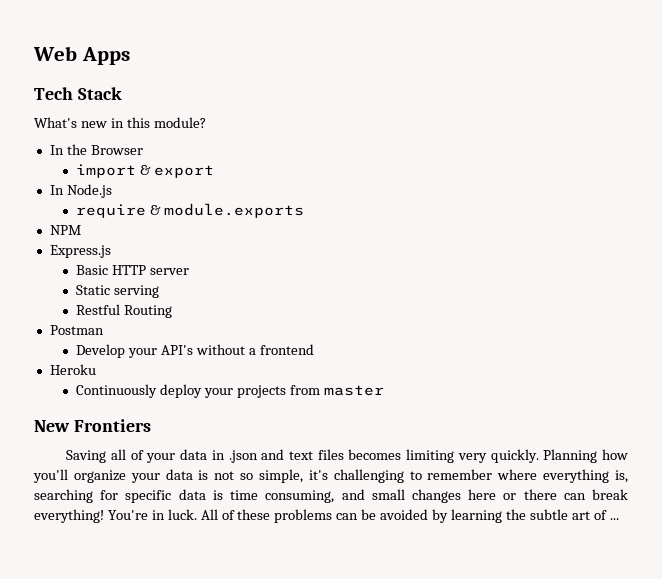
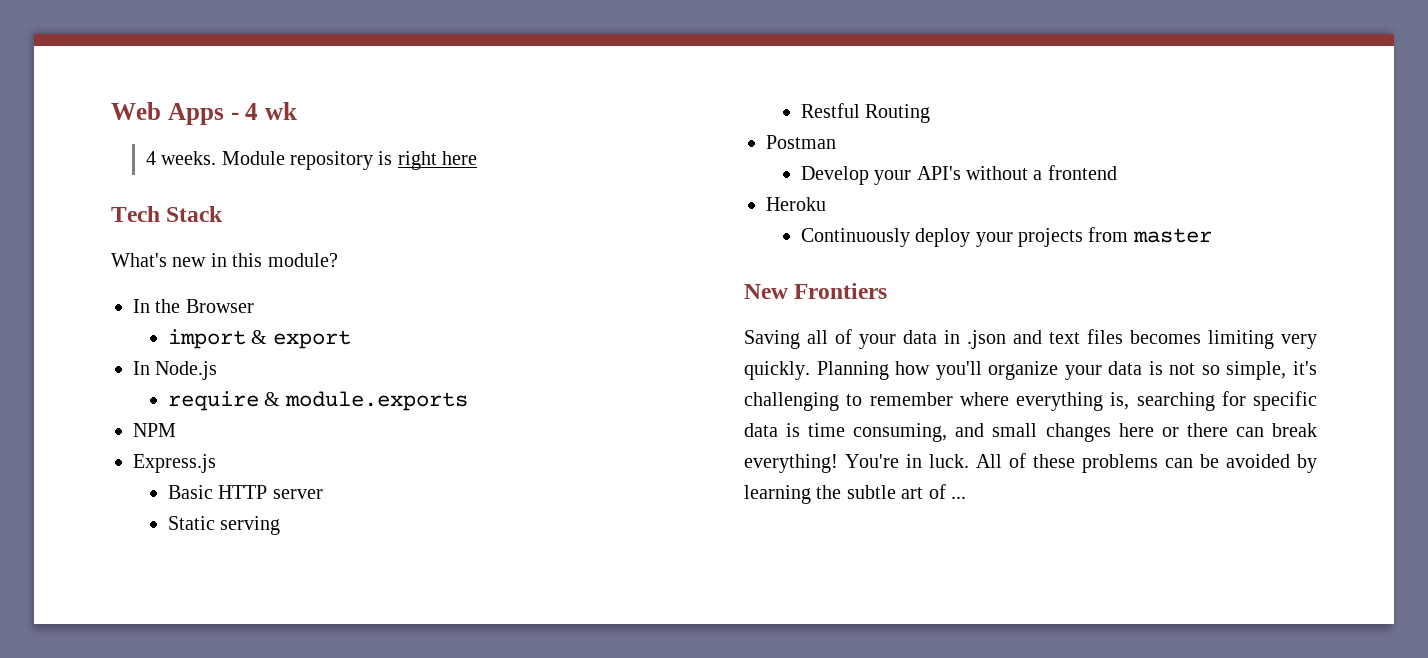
- Web Apps
+ Web Apps - 4 wk
+ 4 weeks. Module repository is right here

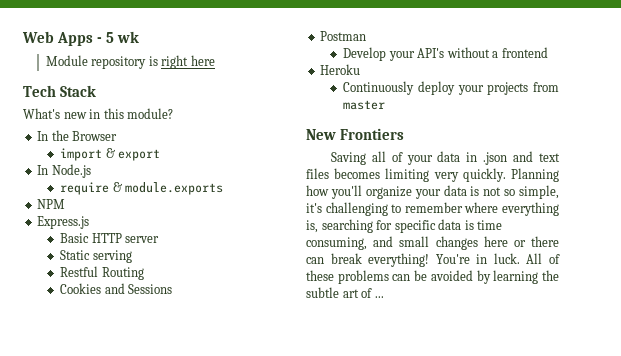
- Web Apps - 4 wk
+ Web Apps - 5 wk
- 4 weeks.
+ Cookies and Sessions

